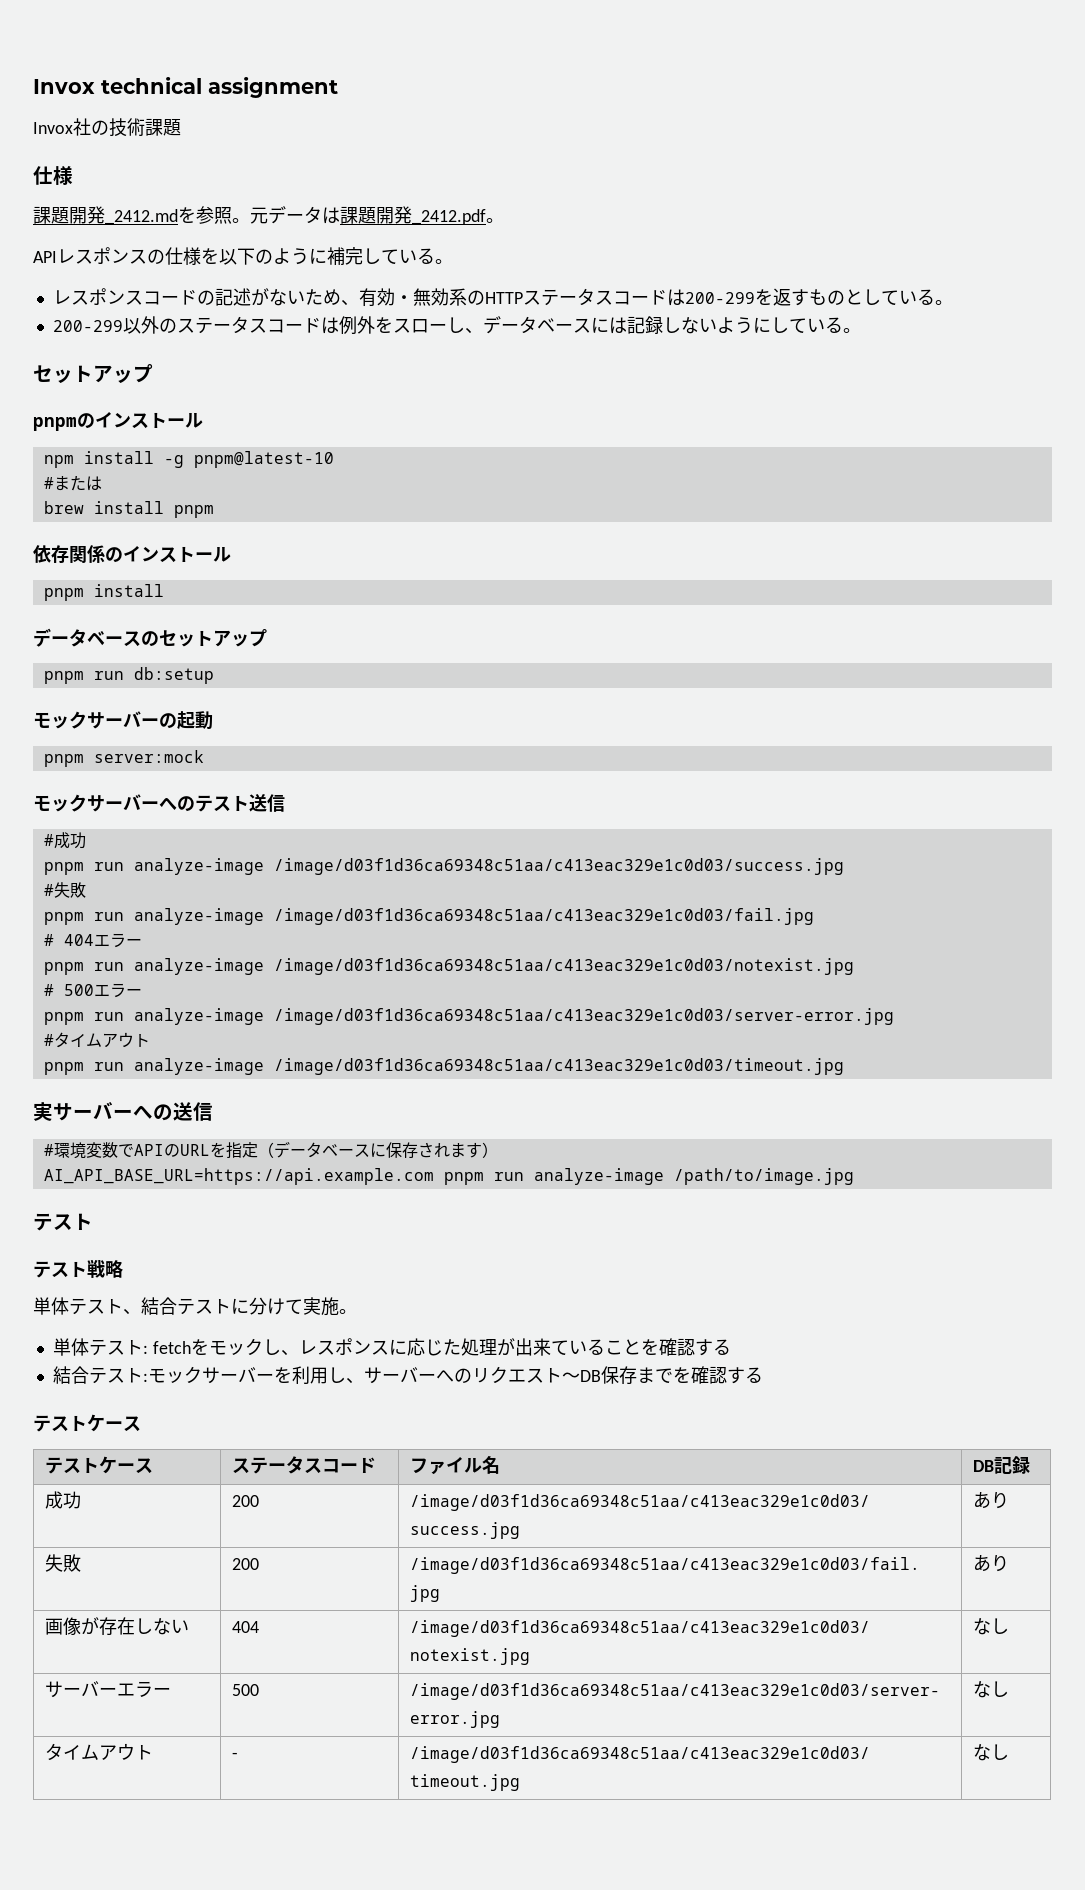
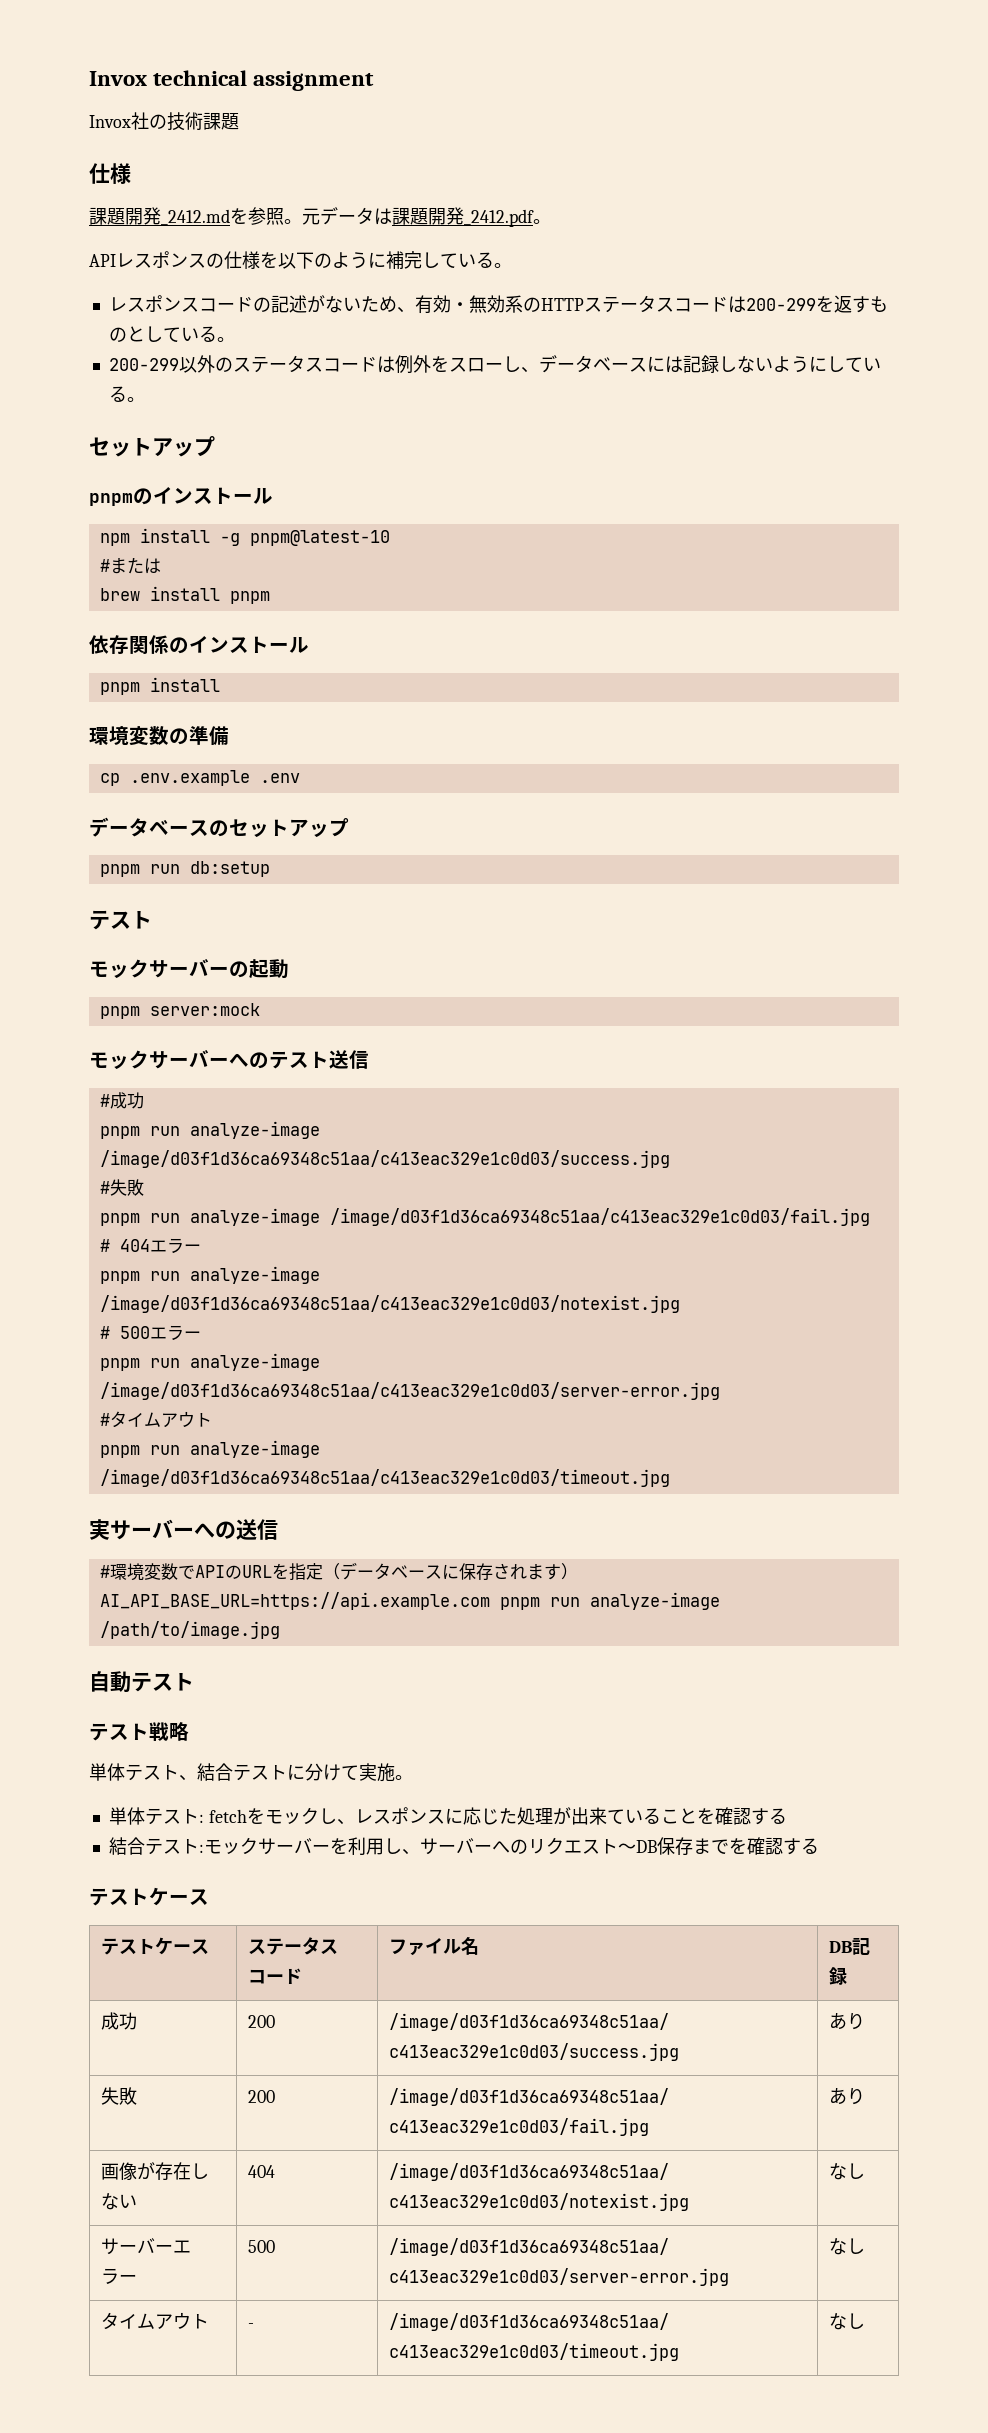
+ 環境変数の準備
+ cp .env.example .env
  pnpm run db:setup
+ テスト
  AI_API_BASE_URL=https://api.example.com pnpm run analyze-image /path/to/image.jpg
- テスト
+ 自動テスト

